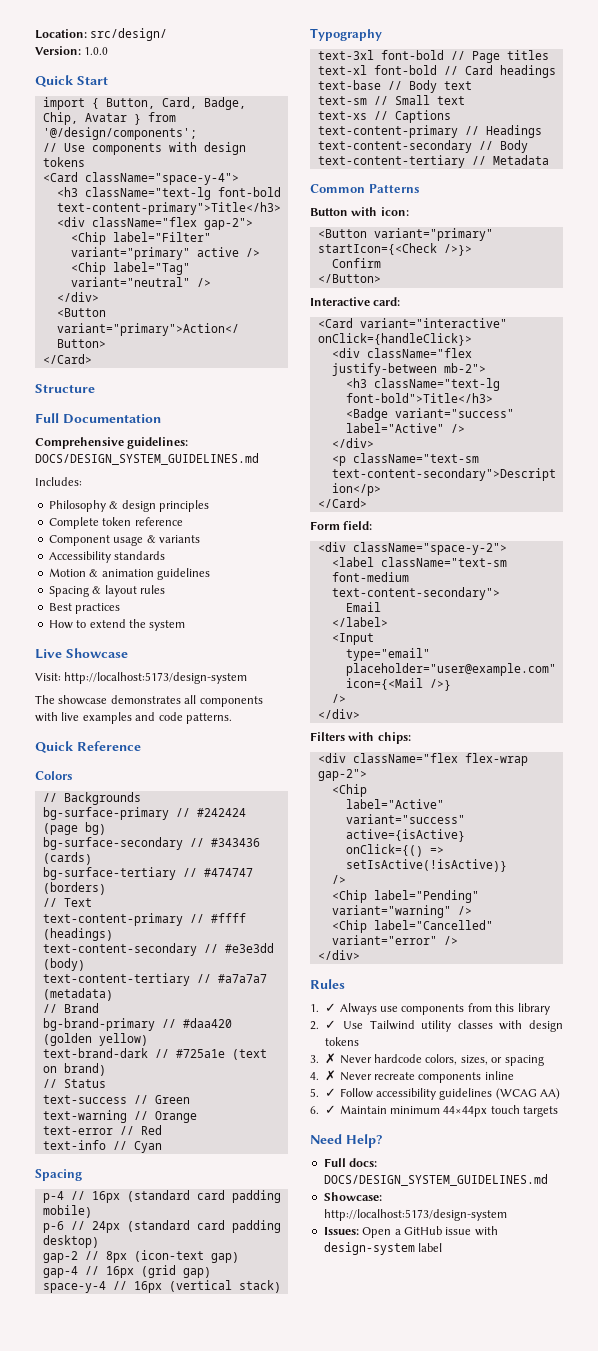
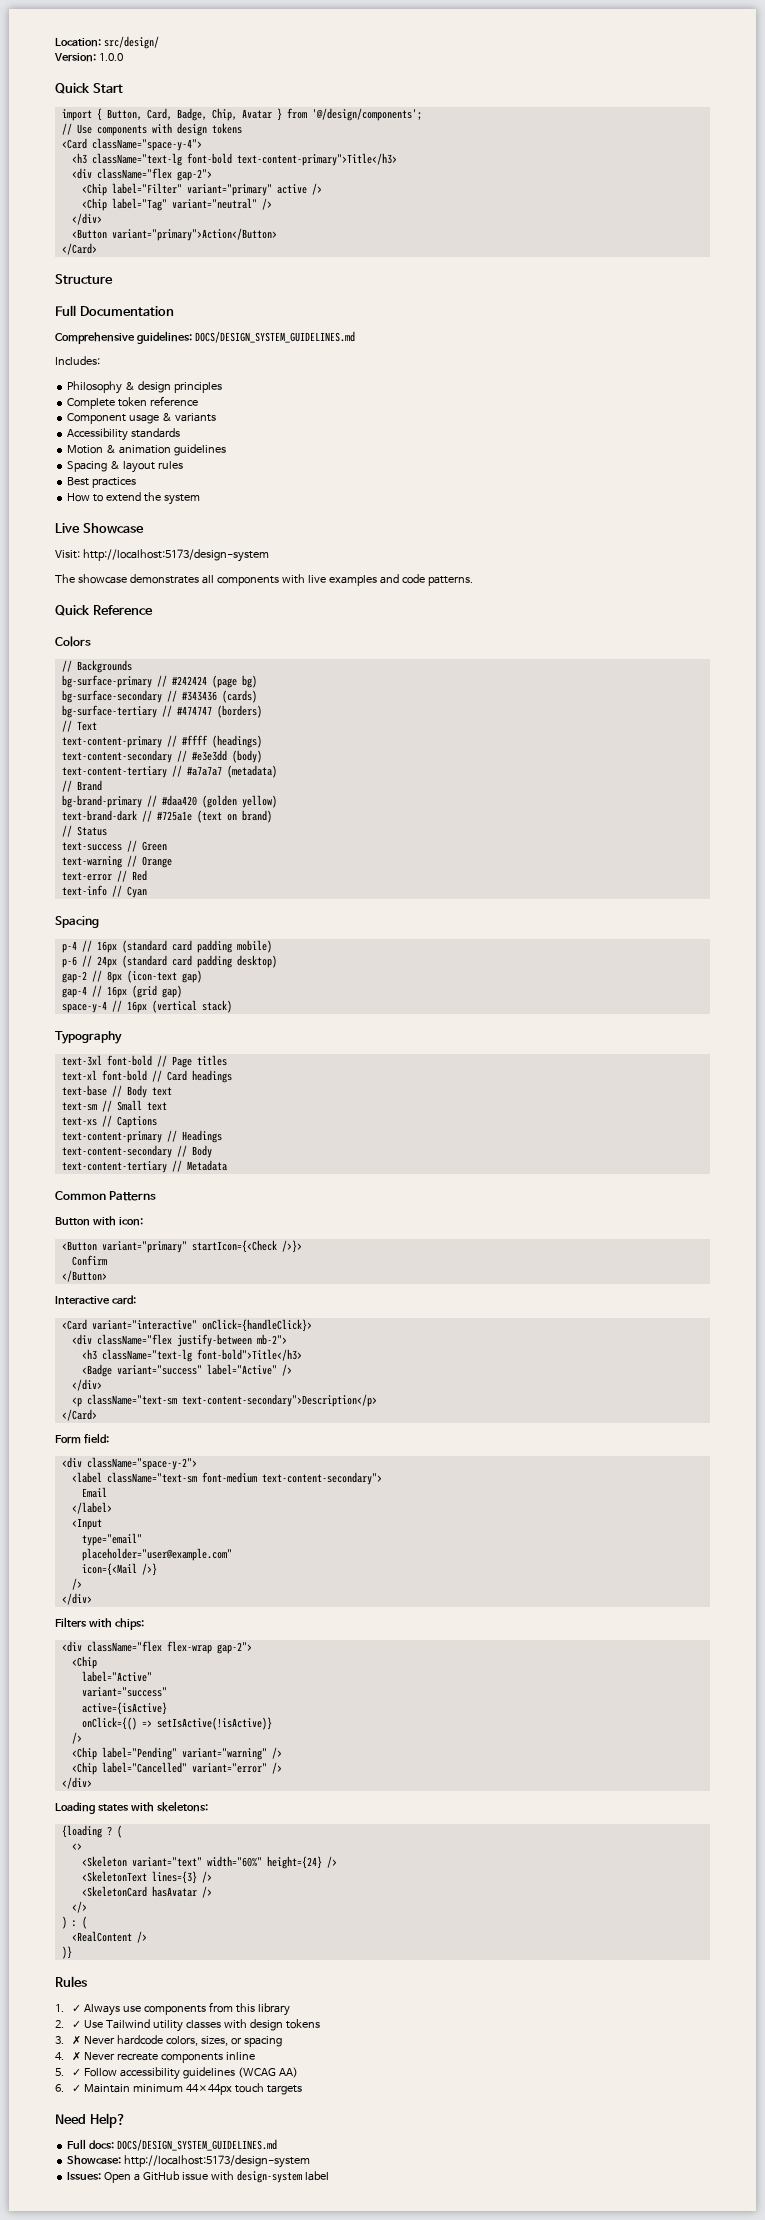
+ Loading states with skeletons:
+ {loading ? (
+ <>
+ <Skeleton variant="text" width="60%" height={24} />
+ <SkeletonText lines={3} />
+ <SkeletonCard hasAvatar />
+ </>
+ ) : (
+ <RealContent />
+ )}

